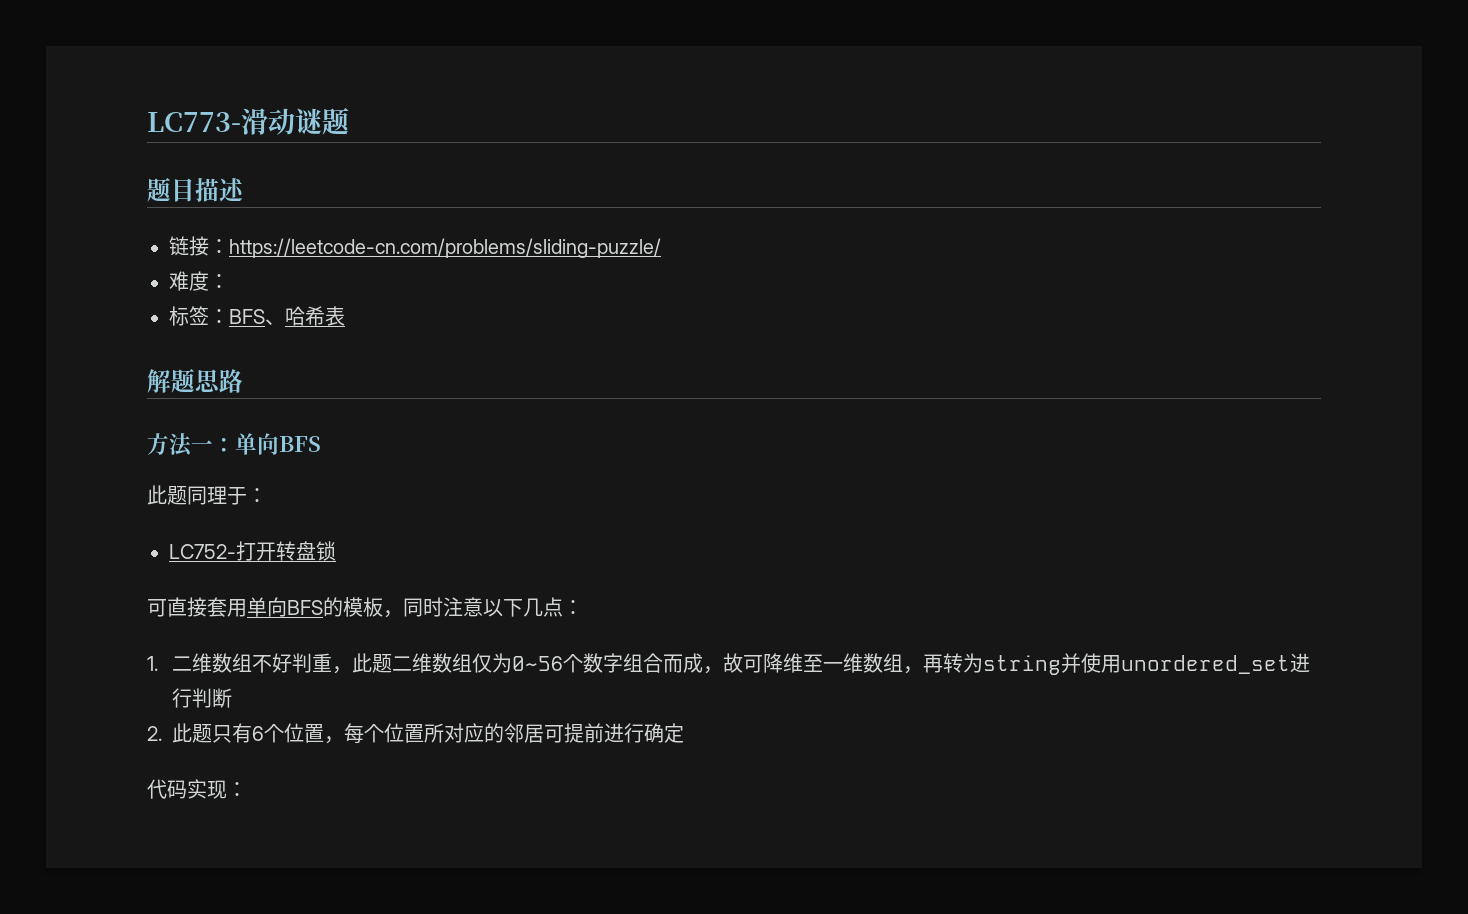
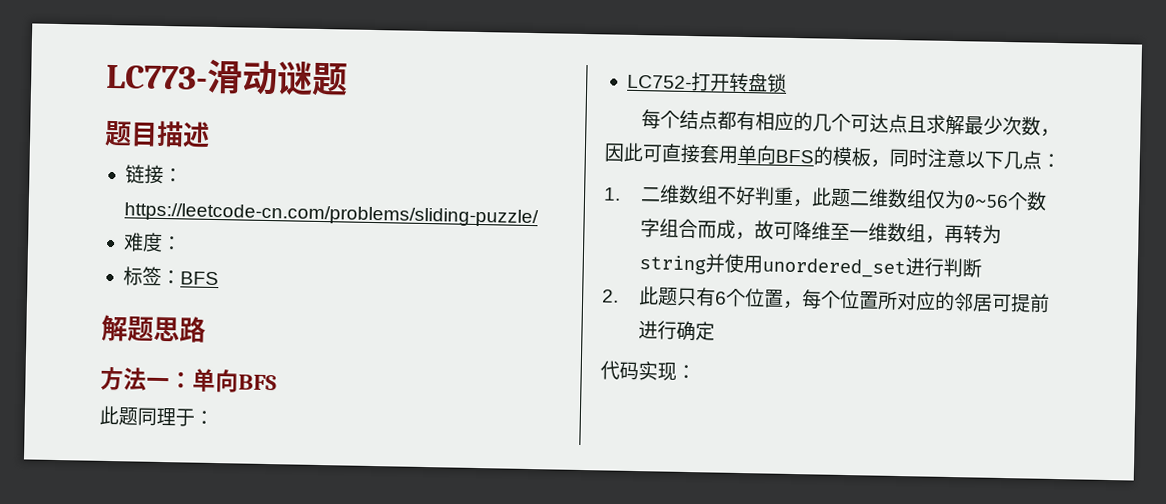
- 标签：BFS、哈希表
+ 标签：BFS
- 可直接套用单向BFS的模板，同时注意以下几点：
+ 每个结点都有相应的几个可达点且求解最少次数，因此可直接套用单向BFS的模板，同时注意以下几点：

